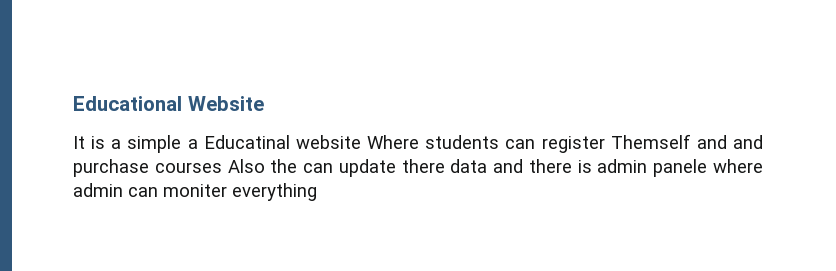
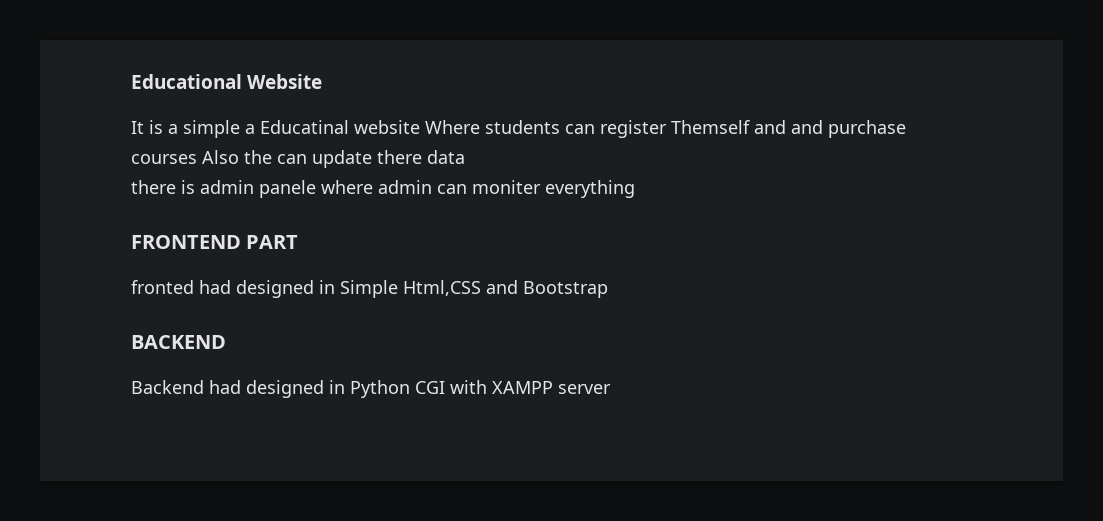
- It is a simple a Educatinal website Where students can register Themself and and purchase courses Also the can update there data and there is admin panele where admin can moniter everything
+ It is a simple a Educatinal website Where students can register Themself and and purchase courses Also the can update there data
+ there is admin panele where admin can moniter everything
+ FRONTEND PART
+ fronted had designed in Simple Html,CSS and Bootstrap
+ BACKEND
+ Backend had designed in Python CGI with XAMPP server

